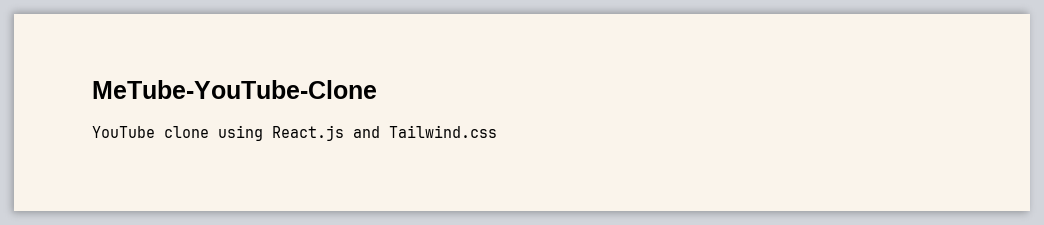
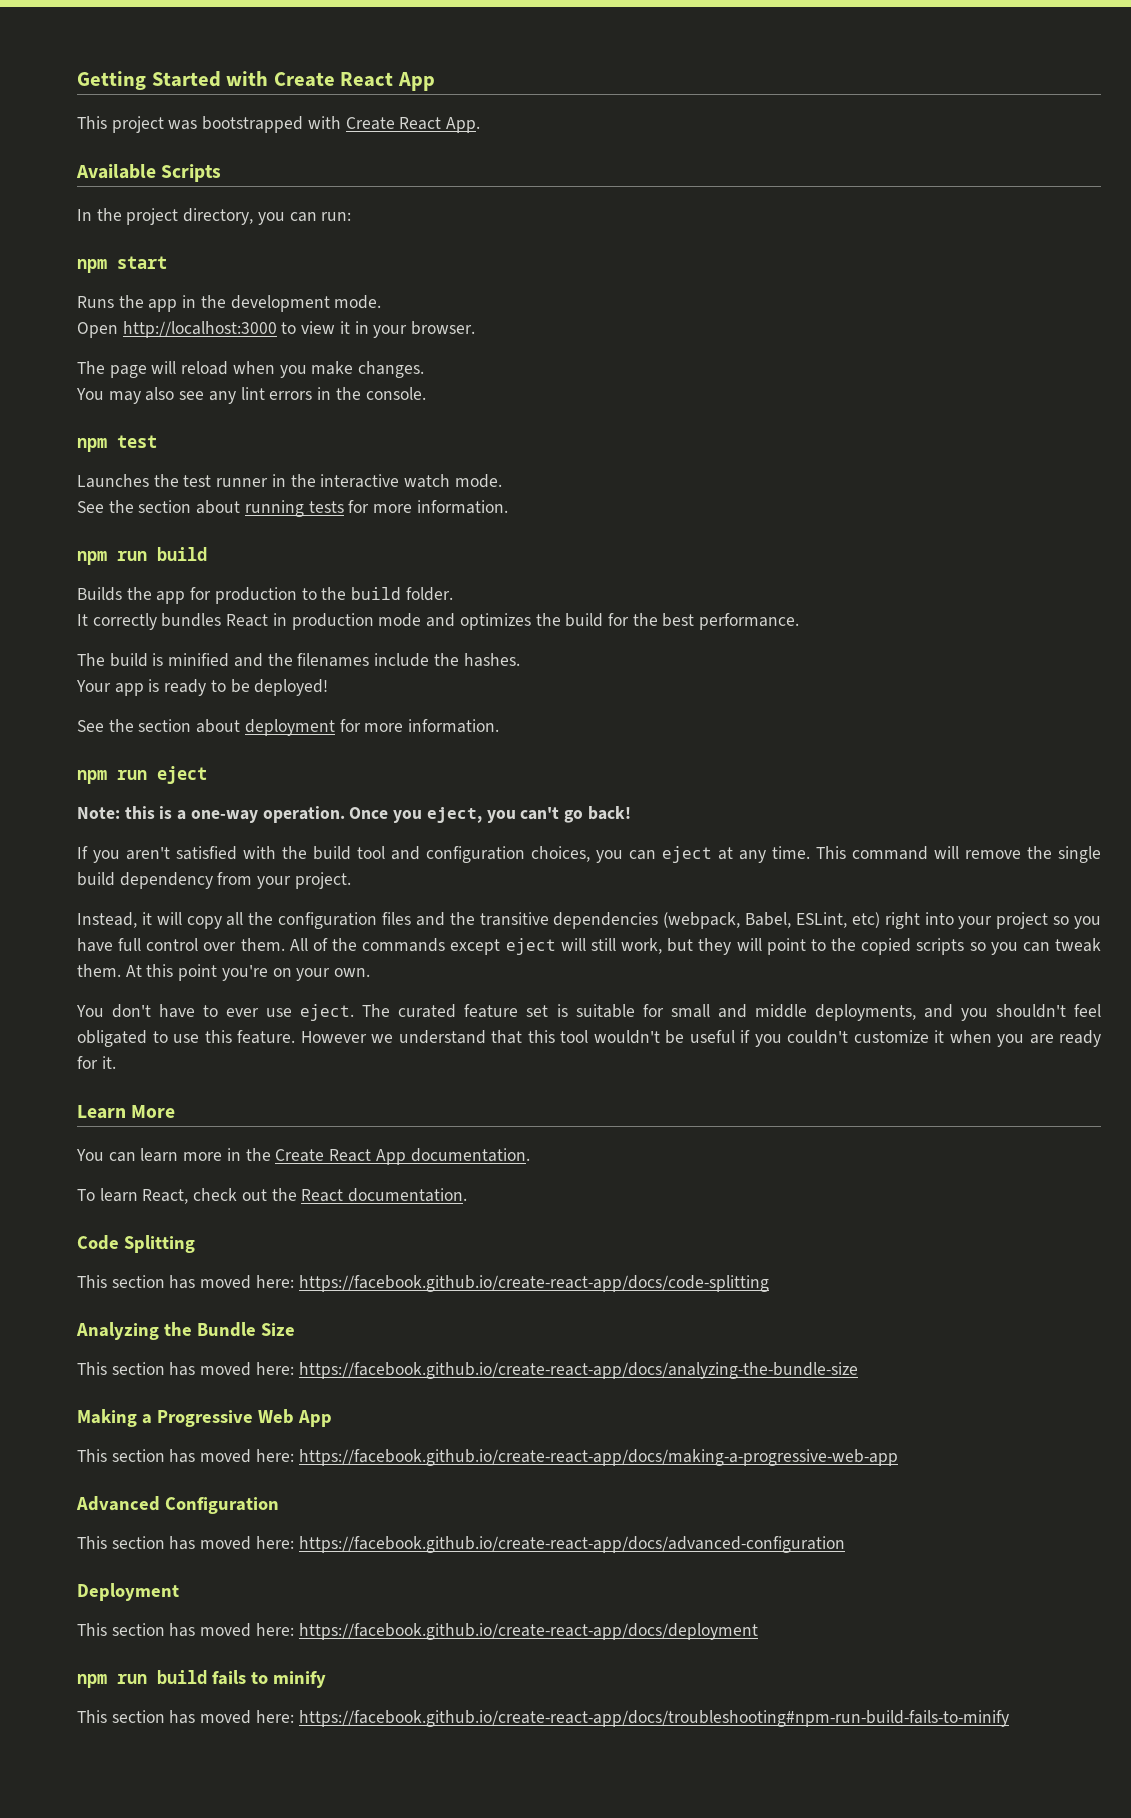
- MeTube-YouTube-Clone
- YouTube clone using React.js and Tailwind.css
+ Getting Started with Create React App
+ This project was bootstrapped with Create React App.
+ Available Scripts
+ In the project directory, you can run:
+ npm start
+ Runs the app in the development mode.
+ Open http://localhost:3000 to view it in your browser.
+ The page will reload when you make changes.
+ You may also see any lint errors in the console.
+ npm test
+ Launches the test runner in the interactive watch mode.
+ See the section about running tests for more information.
+ npm run build
+ Builds the app for production to the build folder.
+ It correctly bundles React in production mode and optimizes the build for the best performance.
+ The build is minified and the filenames include the hashes.
+ Your app is ready to be deployed!
+ See the section about deployment for more information.
+ npm run eject
+ Note: this is a one-way operation. Once you eject, you can't go back!
+ If you aren't satisfied with the build tool and configuration choices, you can eject at any time. This command will remove the single build dependency from your project.
+ Instead, it will copy all the configuration files and the transitive dependencies (webpack, Babel, ESLint, etc) right into your project so you have full control over them. All of the commands except eject will still work, but they will point to the copied scripts so you can tweak them. At this point you're on your own.
+ You don't have to ever use eject. The curated feature set is suitable for small and middle deployments, and you shouldn't feel obligated to use this feature. However we understand that this tool wouldn't be useful if you couldn't customize it when you are ready for it.
+ Learn More
+ You can learn more in the Create React App documentation.
+ To learn React, check out the React documentation.
+ Code Splitting
+ This section has moved here: https://facebook.github.io/create-react-app/docs/code-splitting
+ Analyzing the Bundle Size
+ This section has moved here: https://facebook.github.io/create-react-app/docs/analyzing-the-bundle-size
+ Making a Progressive Web App
+ This section has moved here: https://facebook.github.io/create-react-app/docs/making-a-progressive-web-app
+ Advanced Configuration
+ This section has moved here: https://facebook.github.io/create-react-app/docs/advanced-configuration
+ Deployment
+ This section has moved here: https://facebook.github.io/create-react-app/docs/deployment
+ npm run build fails to minify
+ This section has moved here: https://facebook.github.io/create-react-app/docs/troubleshooting#npm-run-build-fails-to-minify

